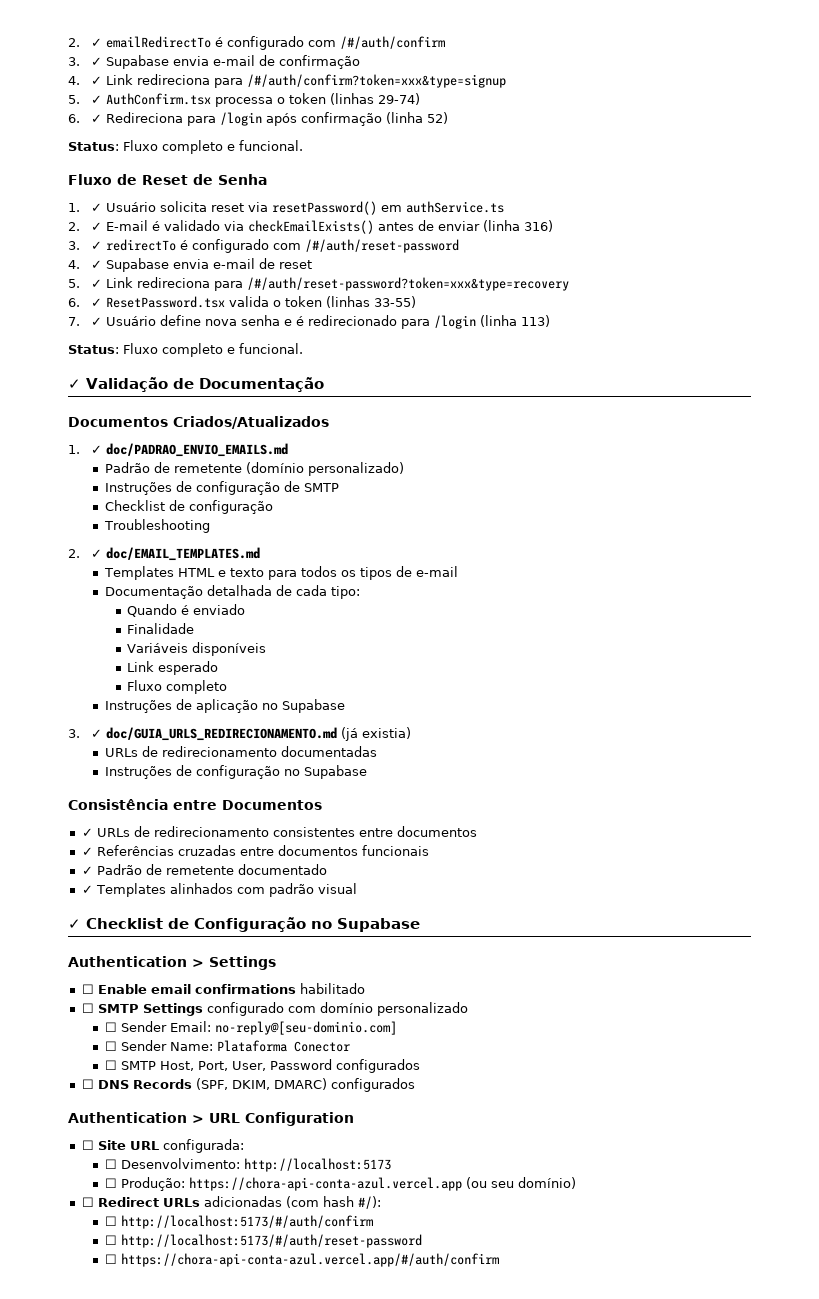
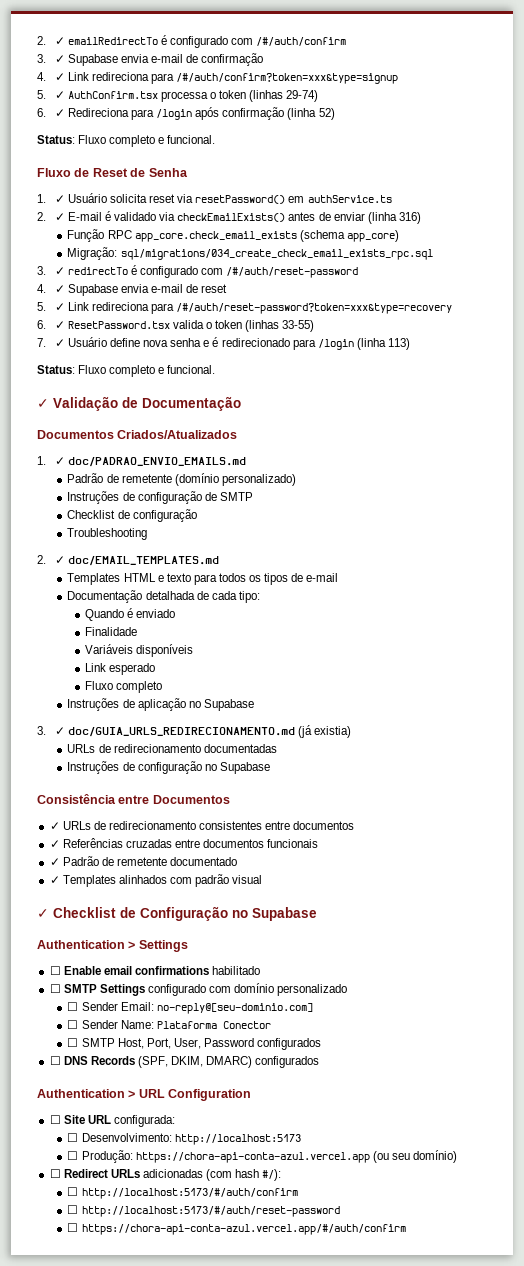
+ Função RPC app_core.check_email_exists (schema app_core)
+ Migração: sql/migrations/034_create_check_email_exists_rpc.sql

